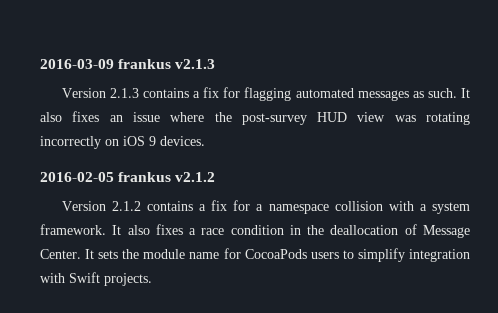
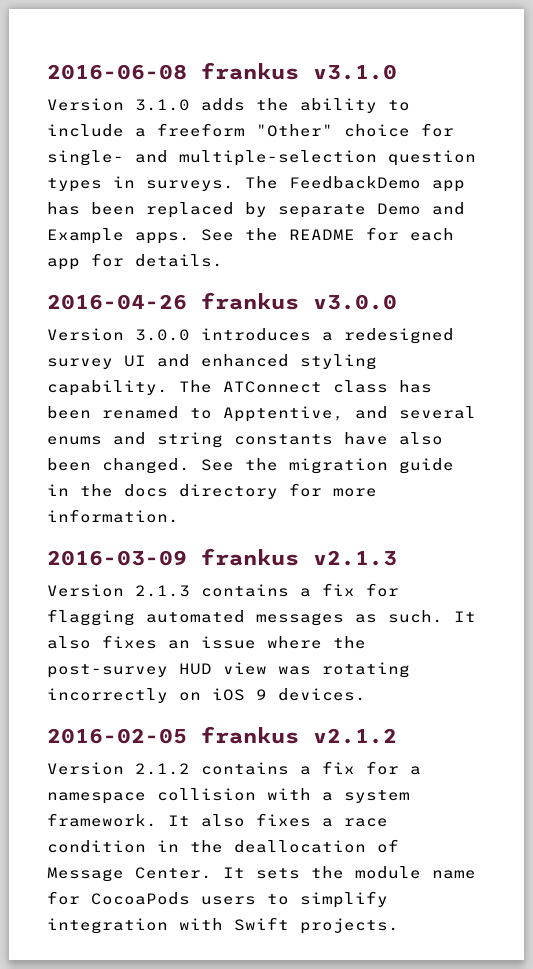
+ 2016-06-08 frankus v3.1.0
+ Version 3.1.0 adds the ability to include a freeform "Other" choice for single- and multiple-selection question types in surveys. The FeedbackDemo app has been replaced by separate Demo and Example apps. See the README for each app for details.
+ 2016-04-26 frankus v3.0.0
+ Version 3.0.0 introduces a redesigned survey UI and enhanced styling capability. The ATConnect class has been renamed to Apptentive, and several enums and string constants have also been changed. See the migration guide in the docs directory for more information.

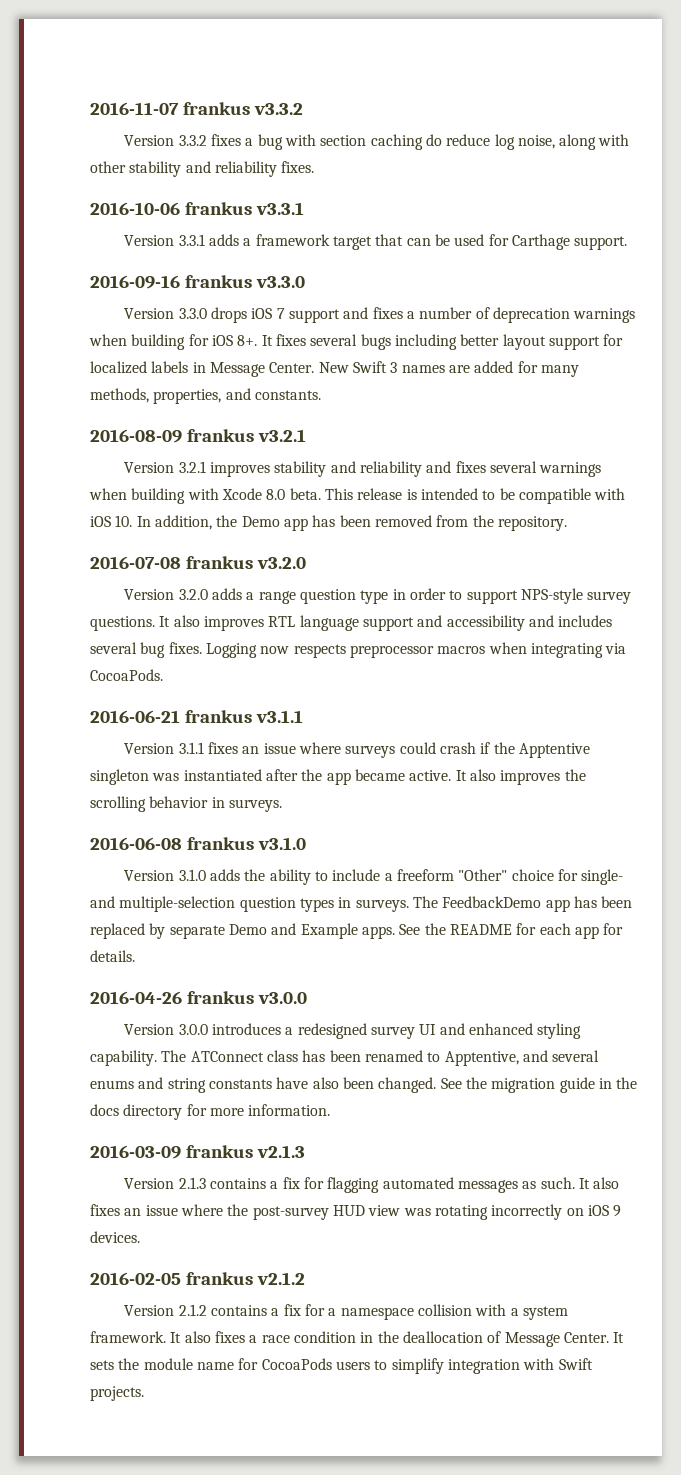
+ 2016-11-07 frankus v3.3.2
+ Version 3.3.2 fixes a bug with section caching do reduce log noise, along with other stability and reliability fixes.
+ 2016-10-06 frankus v3.3.1
+ Version 3.3.1 adds a framework target that can be used for Carthage support.
+ 2016-09-16 frankus v3.3.0
+ Version 3.3.0 drops iOS 7 support and fixes a number of deprecation warnings when building for iOS 8+. It fixes several bugs including better layout support for localized labels in Message Center. New Swift 3 names are added for many methods, properties, and constants.
+ 2016-08-09 frankus v3.2.1
+ Version 3.2.1 improves stability and reliability and fixes several warnings when building with Xcode 8.0 beta. This release is intended to be compatible with iOS 10. In addition, the Demo app has been removed from the repository.
+ 2016-07-08 frankus v3.2.0
+ Version 3.2.0 adds a range question type in order to support NPS-style survey questions. It also improves RTL language support and accessibility and includes several bug fixes. Logging now respects preprocessor macros when integrating via CocoaPods.
+ 2016-06-21 frankus v3.1.1
+ Version 3.1.1 fixes an issue where surveys could crash if the Apptentive singleton was instantiated after the app became active. It also improves the scrolling behavior in surveys.

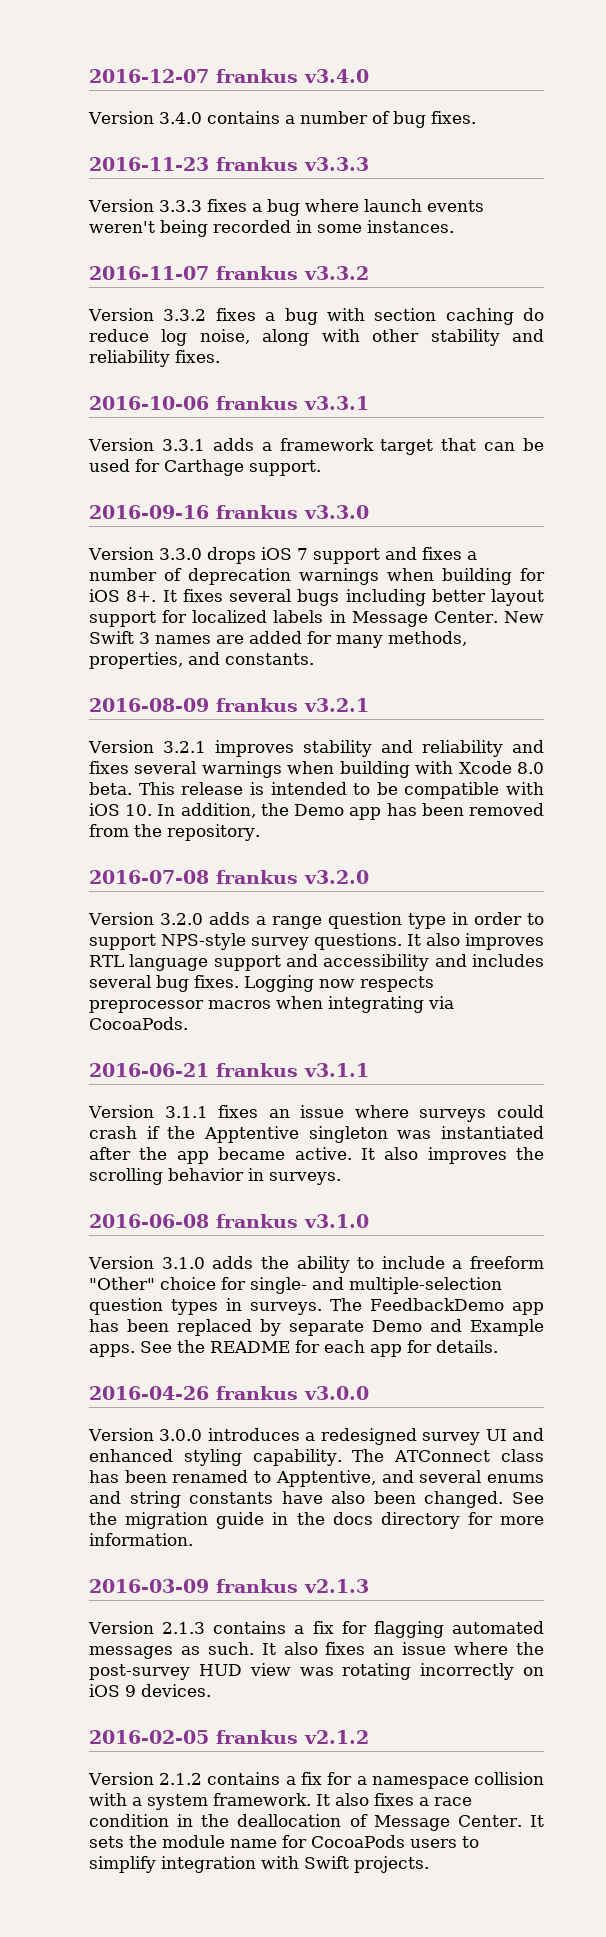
+ 2016-12-07 frankus v3.4.0
+ Version 3.4.0 contains a number of bug fixes.
+ 2016-11-23 frankus v3.3.3
+ Version 3.3.3 fixes a bug where launch events weren't being recorded in some instances.

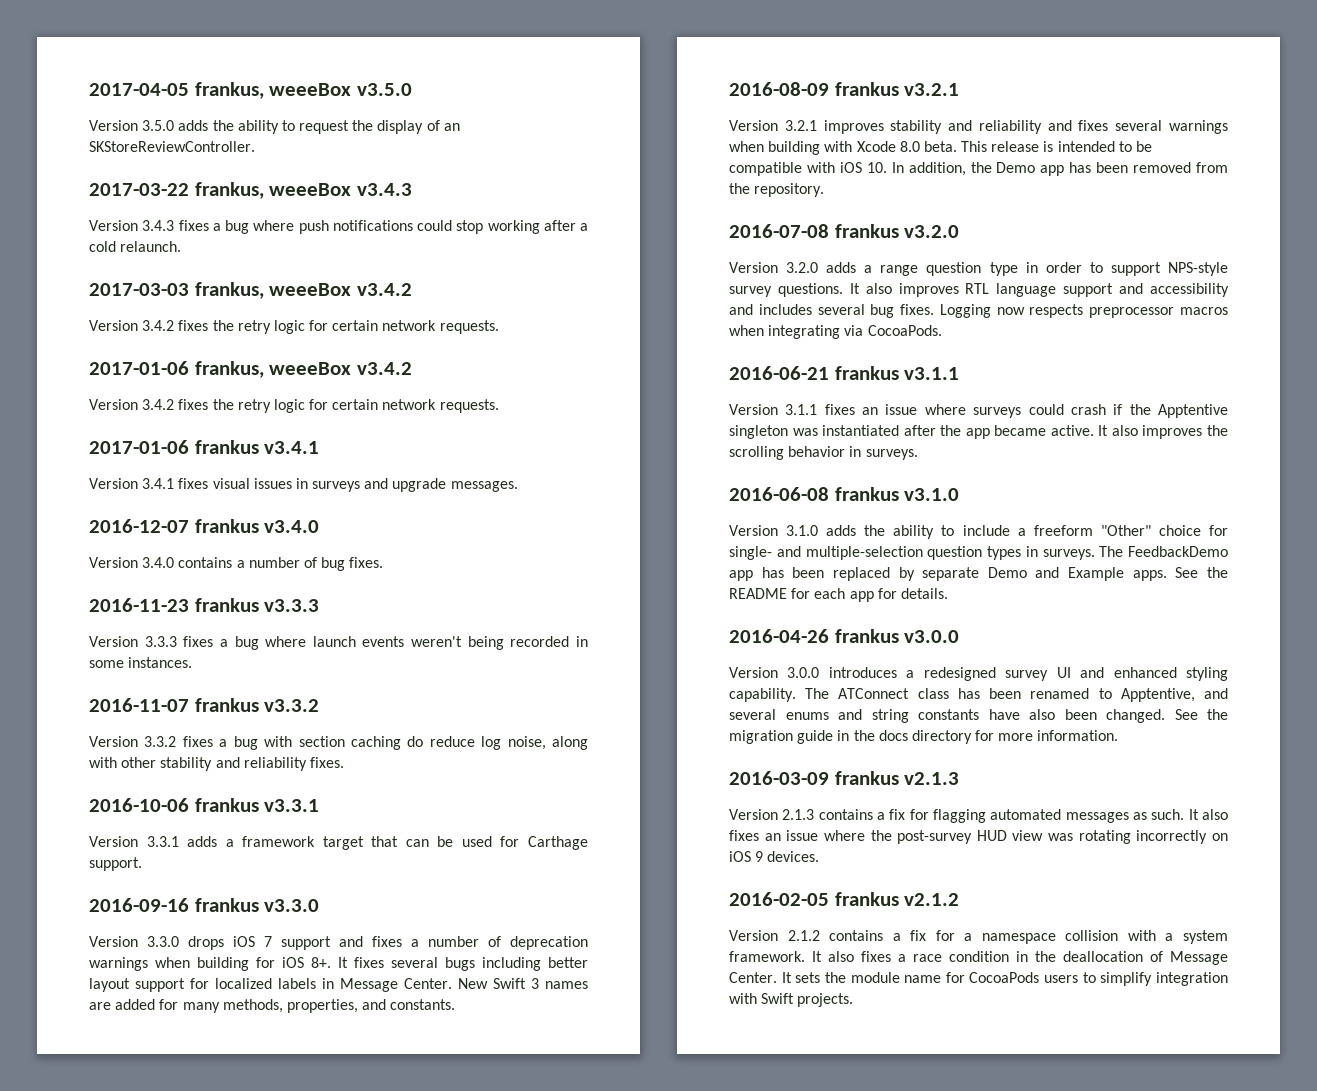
+ 2017-04-05 frankus, weeeBox v3.5.0
+ Version 3.5.0 adds the ability to request the display of an SKStoreReviewController.
+ 2017-03-22 frankus, weeeBox v3.4.3
+ Version 3.4.3 fixes a bug where push notifications could stop working after a cold relaunch.
+ 2017-03-03 frankus, weeeBox v3.4.2
+ Version 3.4.2 fixes the retry logic for certain network requests.
+ 2017-01-06 frankus, weeeBox v3.4.2
+ Version 3.4.2 fixes the retry logic for certain network requests.
+ 2017-01-06 frankus v3.4.1
+ Version 3.4.1 fixes visual issues in surveys and upgrade messages.

